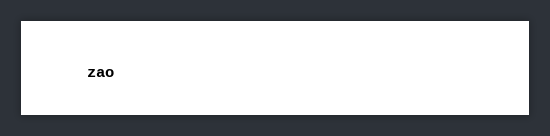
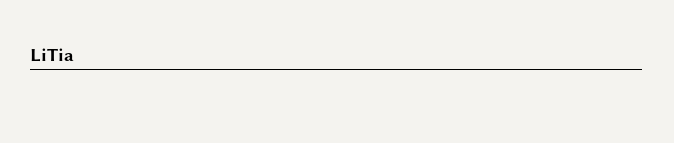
- zao
+ LiTia

